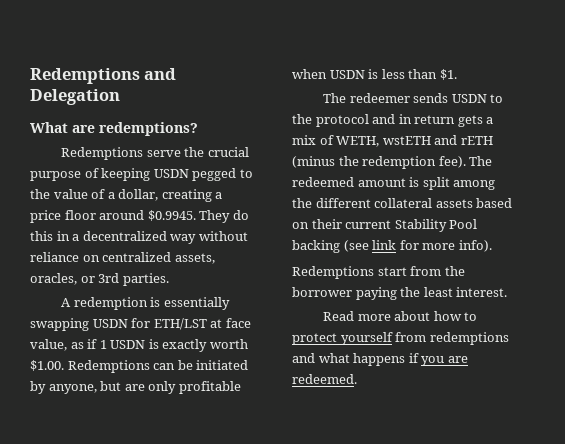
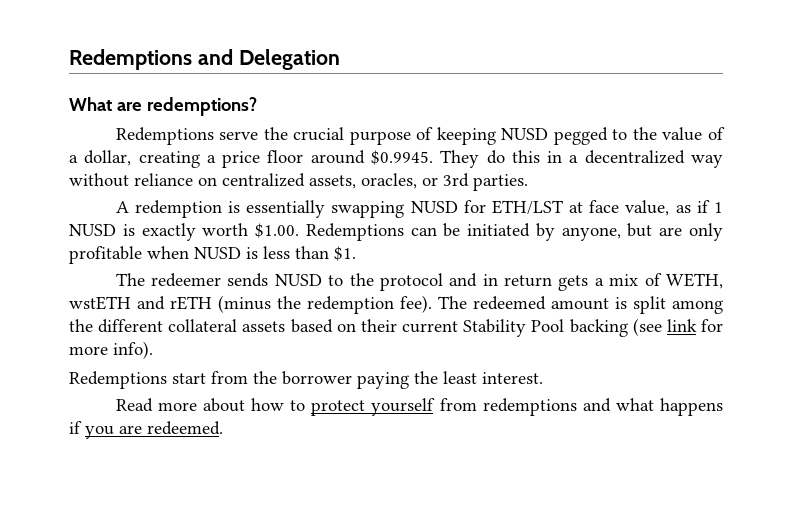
- Redemptions serve the crucial purpose of keeping USDN pegged to the value of a dollar, creating a price floor around $0.9945. They do this in a decentralized way without reliance on centralized assets, oracles, or 3rd parties.
+ Redemptions serve the crucial purpose of keeping NUSD pegged to the value of a dollar, creating a price floor around $0.9945. They do this in a decentralized way without reliance on centralized assets, oracles, or 3rd parties.
- A redemption is essentially swapping USDN for ETH/LST at face value, as if 1 USDN is exactly worth $1.00. Redemptions can be initiated by anyone, but are only profitable when USDN is less than $1.
+ A redemption is essentially swapping NUSD for ETH/LST at face value, as if 1 NUSD is exactly worth $1.00. Redemptions can be initiated by anyone, but are only profitable when NUSD is less than $1.
- The redeemer sends USDN to the protocol and in return gets a mix of WETH, wstETH and rETH (minus the redemption fee).
+ The redeemer sends NUSD to the protocol and in return gets a mix of WETH, wstETH and rETH (minus the redemption fee).

